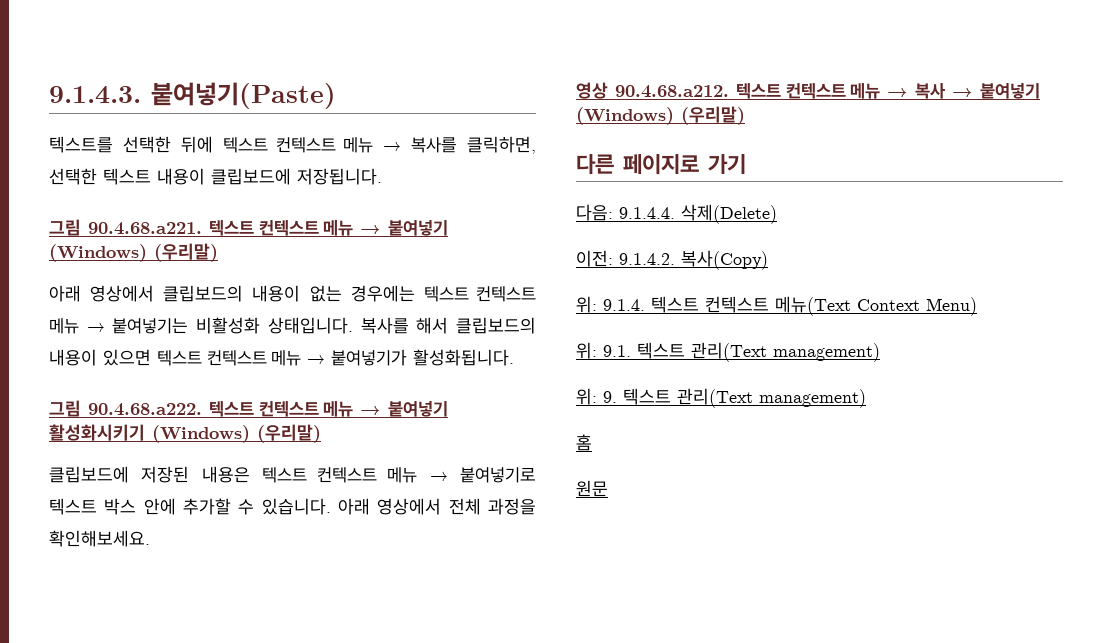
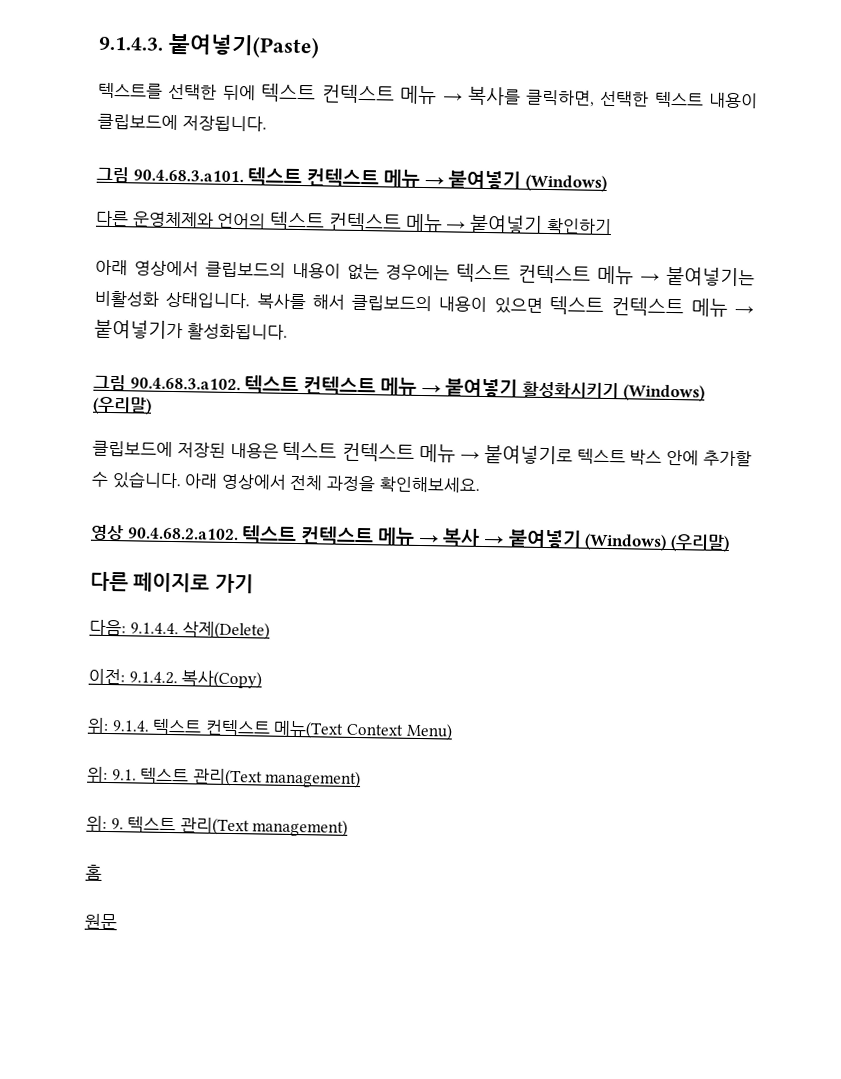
- 그림 90.4.68.a221. 텍스트 컨텍스트 메뉴 → 붙여넣기 (Windows) (우리말)
+ 그림 90.4.68.3.a101. 텍스트 컨텍스트 메뉴 → 붙여넣기 (Windows)
+ 다른 운영체제와 언어의 텍스트 컨텍스트 메뉴 → 붙여넣기 확인하기
- 그림 90.4.68.a222. 텍스트 컨텍스트 메뉴 → 붙여넣기 활성화시키기 (Windows) (우리말)
+ 그림 90.4.68.3.a102. 텍스트 컨텍스트 메뉴 → 붙여넣기 활성화시키기 (Windows) (우리말)
- 영상 90.4.68.a212. 텍스트 컨텍스트 메뉴 → 복사 → 붙여넣기 (Windows) (우리말)
+ 영상 90.4.68.2.a102. 텍스트 컨텍스트 메뉴 → 복사 → 붙여넣기 (Windows) (우리말)

